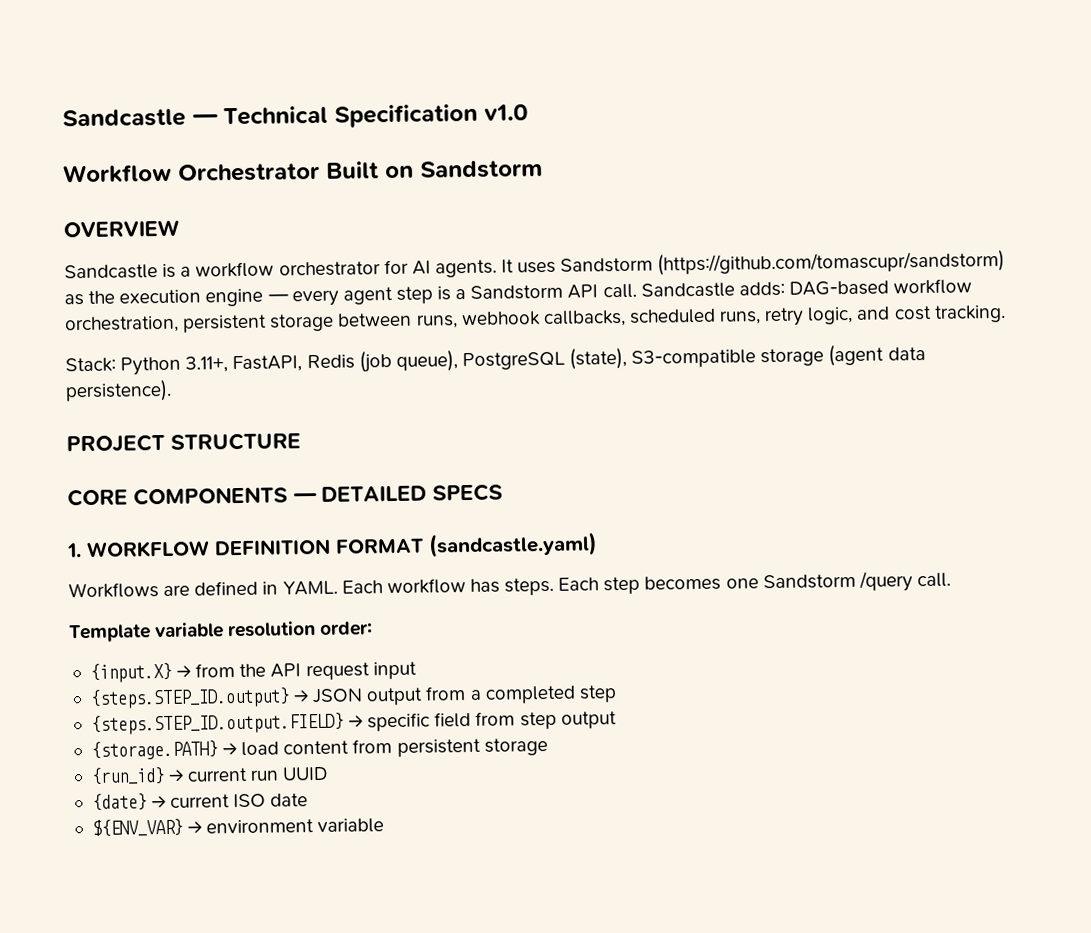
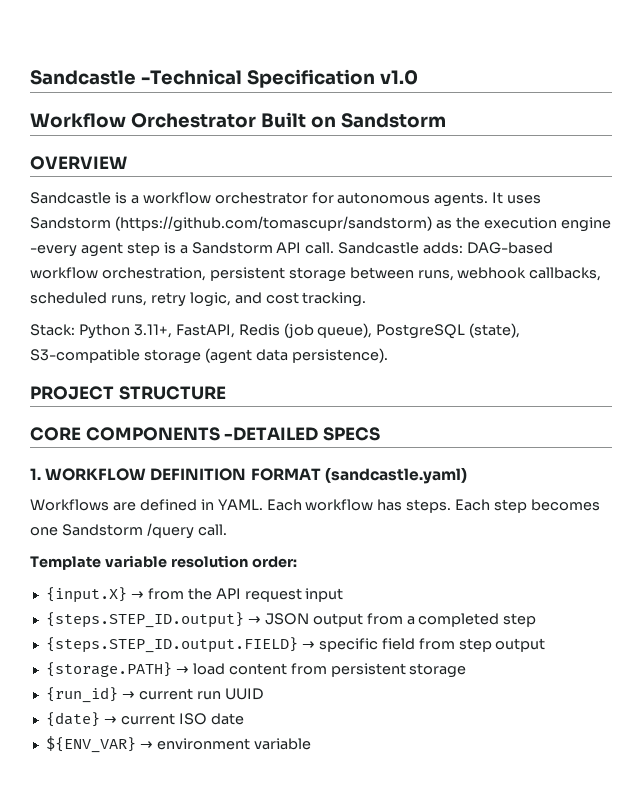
- Sandcastle — Technical Specification v1.0
+ Sandcastle -Technical Specification v1.0
- Sandcastle is a workflow orchestrator for AI agents.
+ Sandcastle is a workflow orchestrator for autonomous agents.
- It uses Sandstorm (https://github.com/tomascupr/sandstorm) as the execution engine — every agent step is a Sandstorm API call.
+ It uses Sandstorm (https://github.com/tomascupr/sandstorm) as the execution engine -every agent step is a Sandstorm API call.
- CORE COMPONENTS — DETAILED SPECS
+ CORE COMPONENTS -DETAILED SPECS

